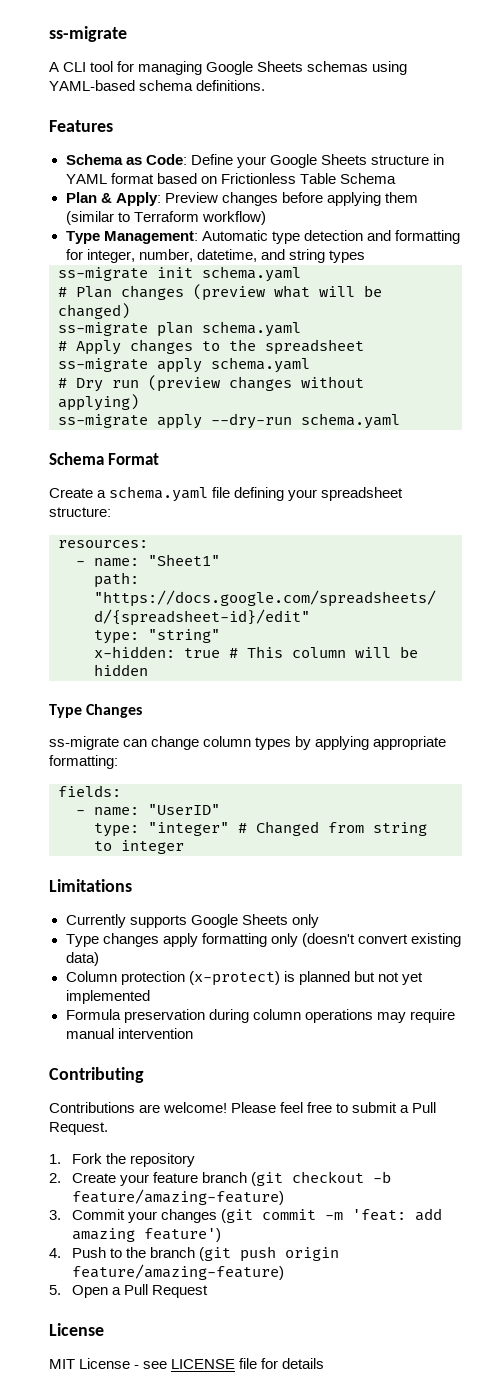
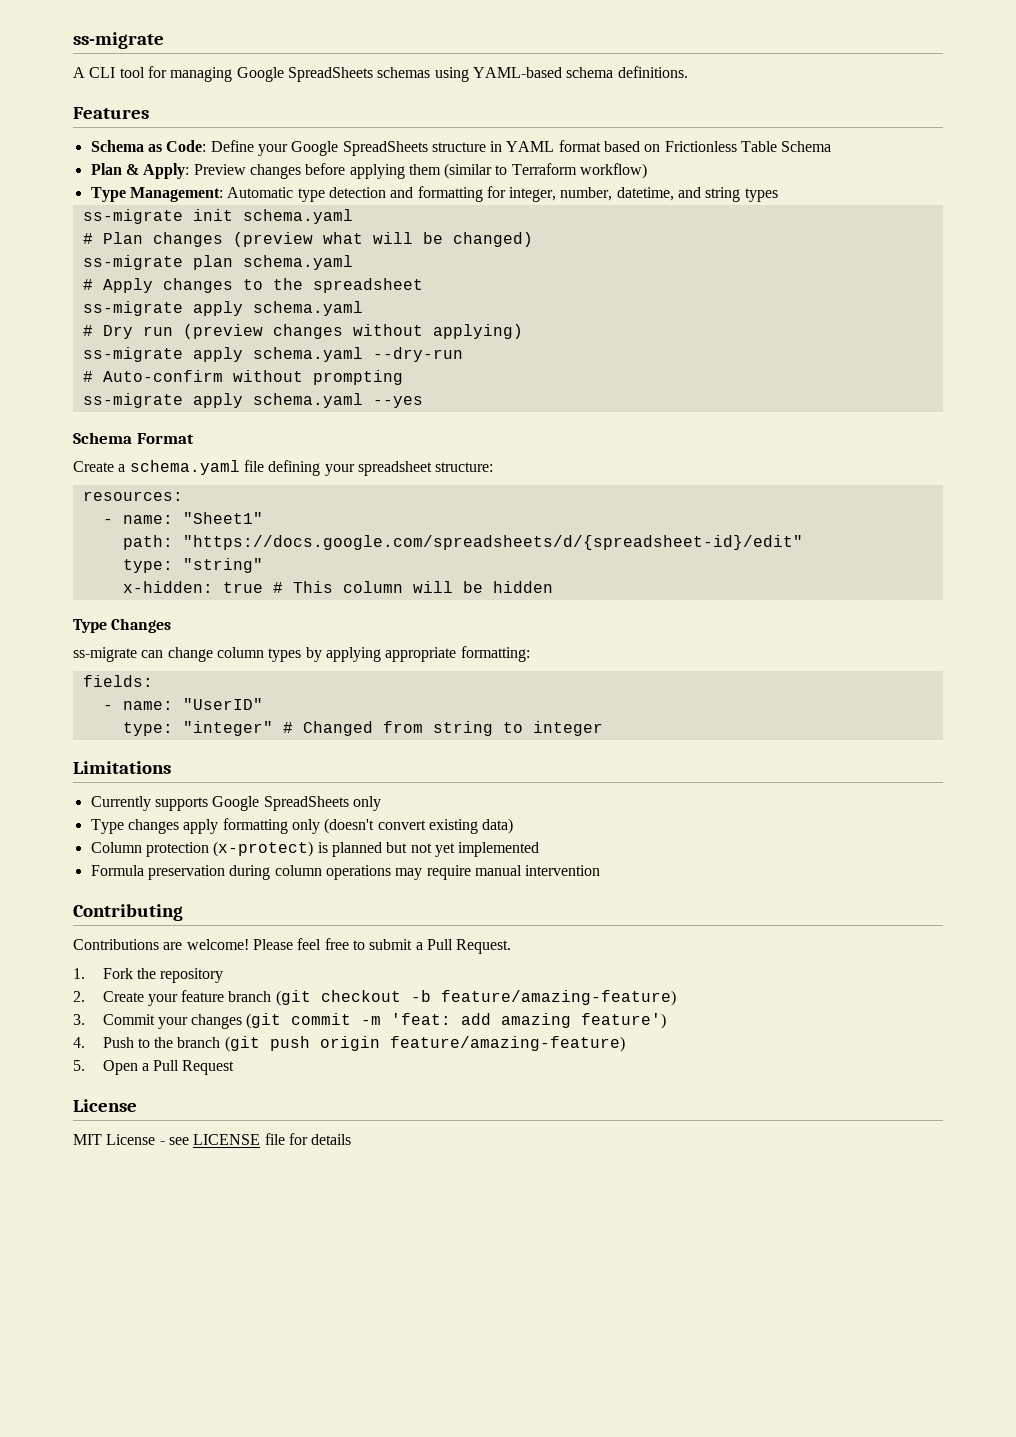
- A CLI tool for managing Google Sheets schemas using YAML-based schema definitions.
+ A CLI tool for managing Google SpreadSheets schemas using YAML-based schema definitions.
- Schema as Code: Define your Google Sheets structure in YAML format based on Frictionless Table Schema
+ Schema as Code: Define your Google SpreadSheets structure in YAML format based on Frictionless Table Schema
- ss-migrate apply --dry-run schema.yaml
+ ss-migrate apply schema.yaml --dry-run
+ # Auto-confirm without prompting
+ ss-migrate apply schema.yaml --yes
- Currently supports Google Sheets only
+ Currently supports Google SpreadSheets only

